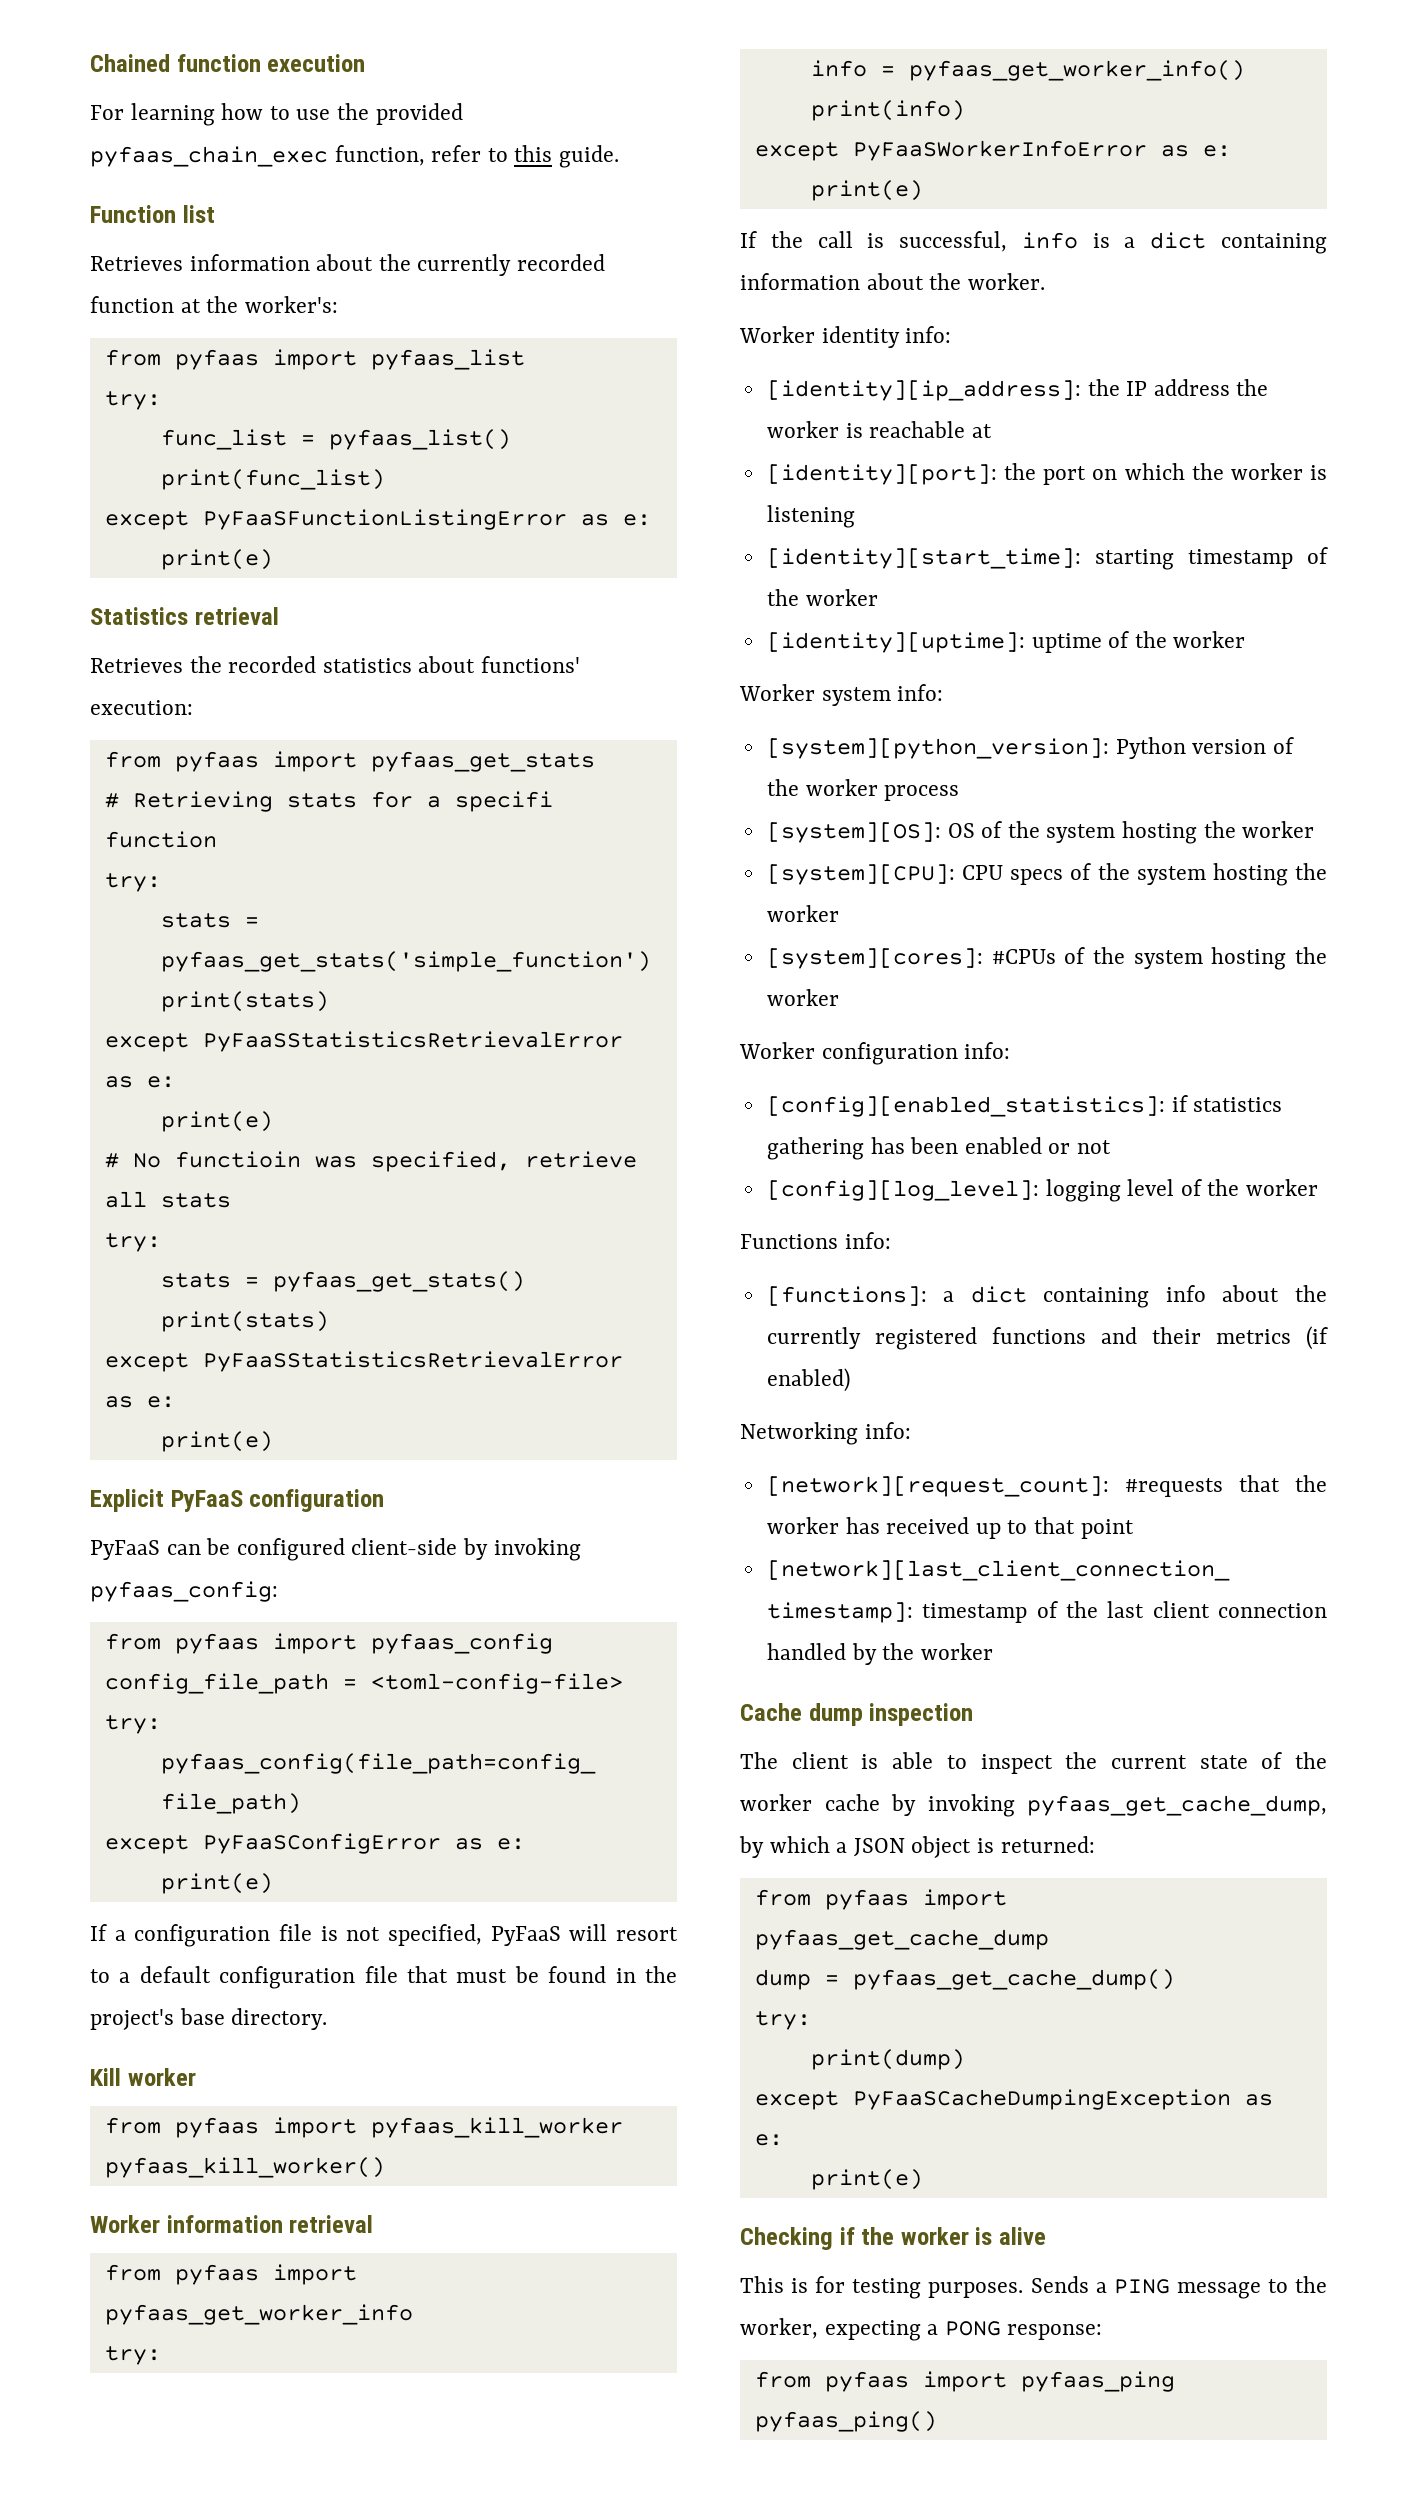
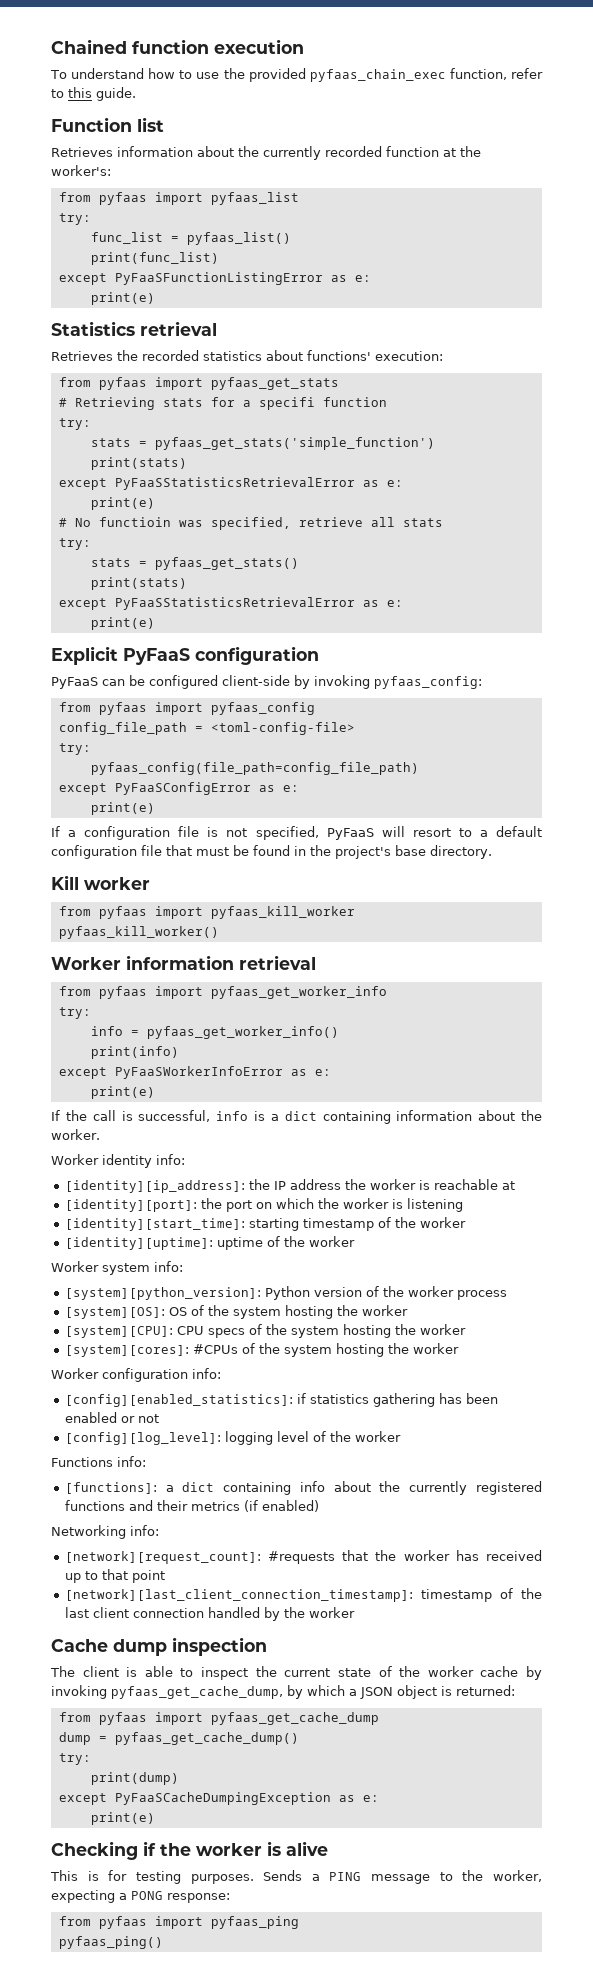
- For learning how to use the provided pyfaas_chain_exec function, refer to this guide.
+ To understand how to use the provided pyfaas_chain_exec function, refer to this guide.

